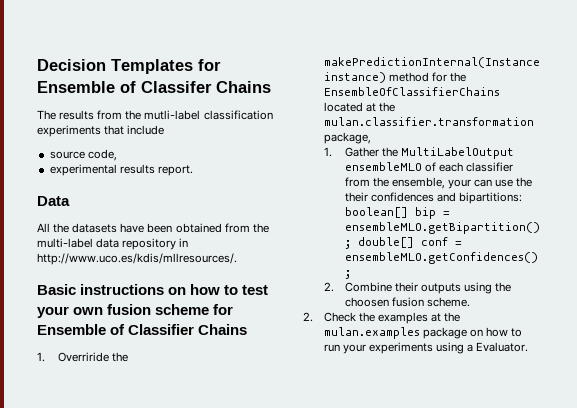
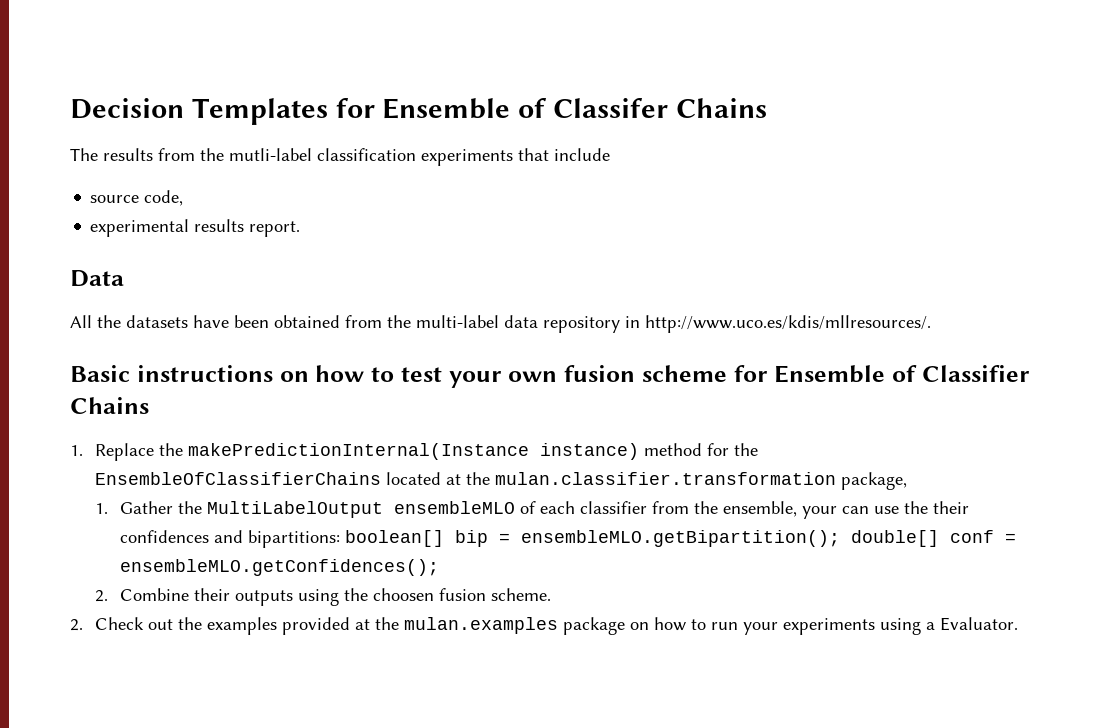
- 1. Overriride the makePredictionInternal(Instance instance) method for the EnsembleOfClassifierChains located at the mulan.classifier.transformation package,
+ 1. Replace the makePredictionInternal(Instance instance) method for the EnsembleOfClassifierChains located at the mulan.classifier.transformation package,
- 2. Check the examples at the mulan.examples package on how to run your experiments using a Evaluator.
+ 2. Check out the examples provided at the mulan.examples package on how to run your experiments using a Evaluator.

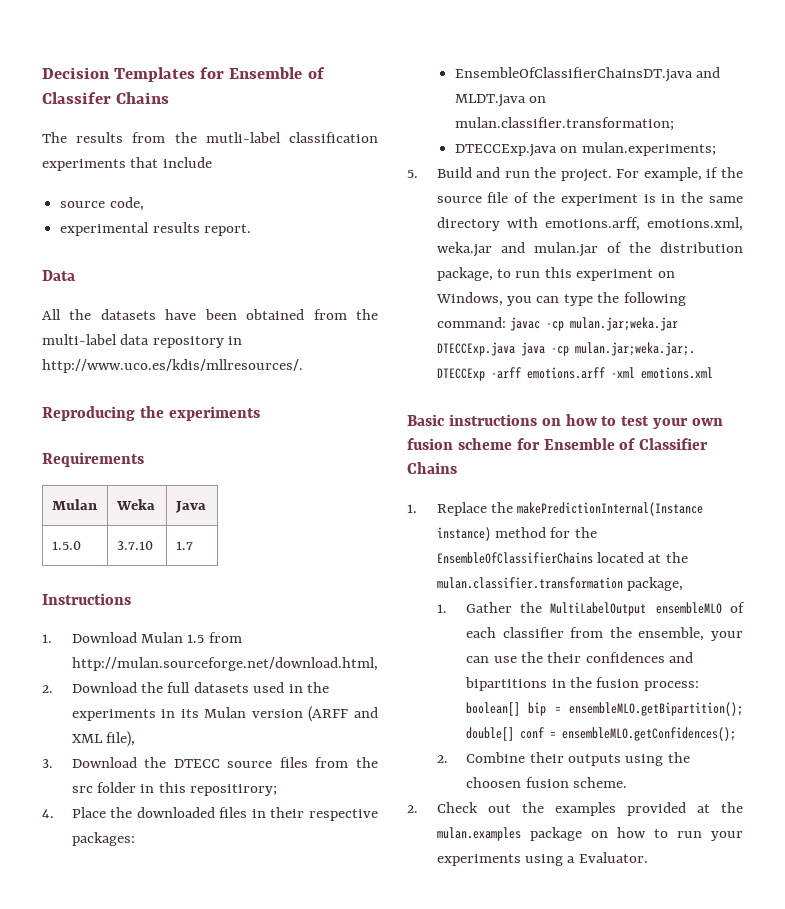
+ Reproducing the experiments
+ Requirements
+ Mulan | Weka | Java
+ 1.5.0 | 3.7.10 | 1.7
+ Instructions
+ 1. Download Mulan 1.5 from http://mulan.sourceforge.net/download.html,
+ 2. Download the full datasets used in the experiments in its Mulan version (ARFF and XML file),
+ 3. Download the DTECC source files from the src folder in this repositirory;
+ 4. Place the downloaded files in their respective packages:
+ EnsembleOfClassifierChainsDT.java and MLDT.java on mulan.classifier.transformation;
+ DTECCExp.java on mulan.experiments;
+ 5. Build and run the project. For example, if the source file of the experiment is in the same directory with emotions.arff, emotions.xml, weka.jar and mulan.jar of the distribution package, to run this experiment on Windows, you can type the following command: javac -cp mulan.jar;weka.jar DTECCExp.java java -cp mulan.jar;weka.jar;. DTECCExp -arff emotions.arff -xml emotions.xml
- 1. Gather the MultiLabelOutput ensembleMLO of each classifier from the ensemble, your can use the their confidences and bipartitions: boolean[] bip = ensembleMLO.getBipartition(); double[] conf = ensembleMLO.getConfidences();
+ 1. Gather the MultiLabelOutput ensembleMLO of each classifier from the ensemble, your can use the their confidences and bipartitions in the fusion process: boolean[] bip = ensembleMLO.getBipartition(); double[] conf = ensembleMLO.getConfidences();

